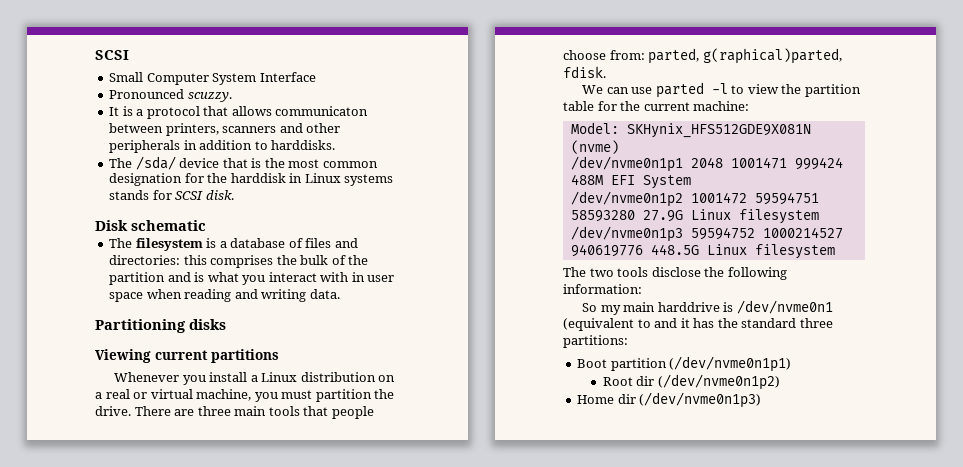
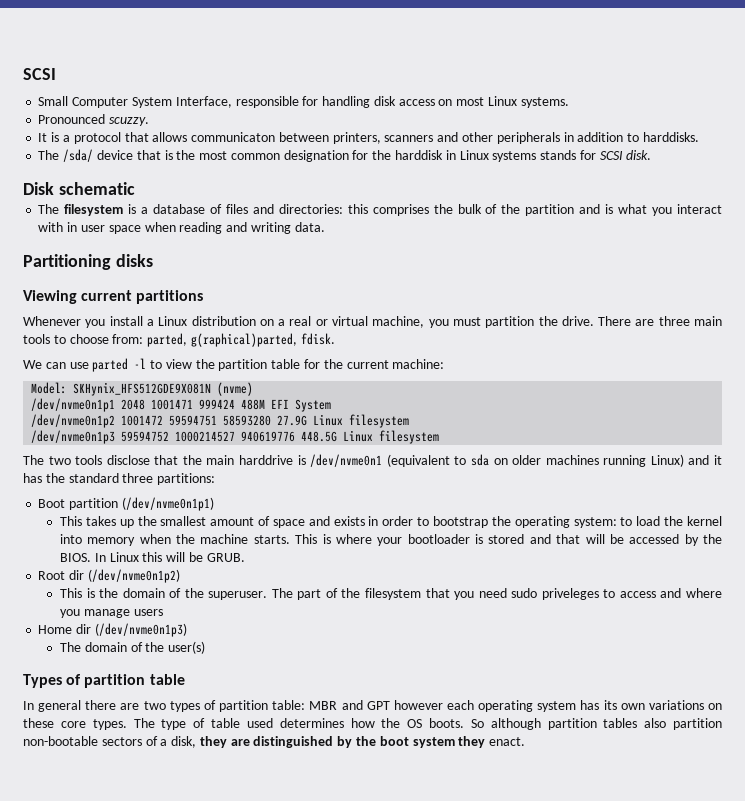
- Small Computer System Interface
+ Small Computer System Interface, responsible for handling disk access on most Linux systems.
- There are three main tools that people choose from: parted, g(raphical)parted, fdisk.
+ There are three main tools to choose from: parted, g(raphical)parted, fdisk.
- The two tools disclose the following information:
- So my main harddrive is /dev/nvme0n1 (equivalent to and it has the standard three partitions:
+ The two tools disclose that the main harddrive is /dev/nvme0n1 (equivalent to sda on older machines running Linux) and it has the standard three partitions:
+ This takes up the smallest amount of space and exists in order to bootstrap the operating system: to load the kernel into memory when the machine starts. This is where your bootloader is stored and that will be accessed by the BIOS. In Linux this will be GRUB.
  Root dir (/dev/nvme0n1p2)
+ This is the domain of the superuser. The part of the filesystem that you need sudo priveleges to access and where you manage users
  Home dir (/dev/nvme0n1p3)
+ The domain of the user(s)
+ Types of partition table
+ In general there are two types of partition table: MBR and GPT however each operating system has its own variations on these core types. The type of table used determines how the OS boots. So although partition tables also partition non-bootable sectors of a disk, they are distinguished by the boot system they enact.

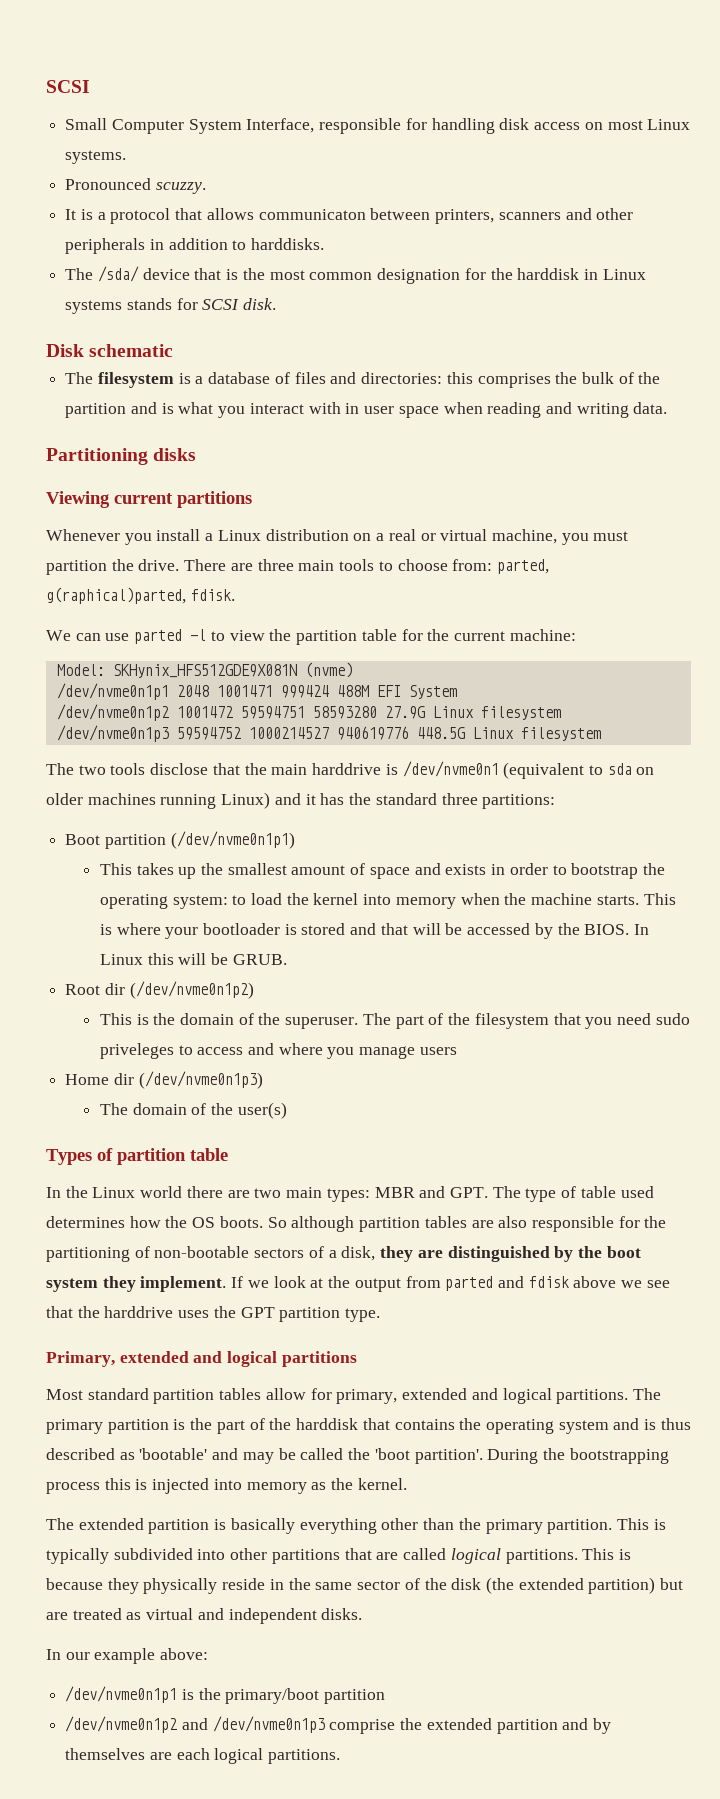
- In general there are two types of partition table: MBR and GPT however each operating system has its own variations on these core types. The type of table used determines how the OS boots.
+ In the Linux world there are two main types: MBR and GPT. The type of table used determines how the OS boots.
- So although partition tables also partition non-bootable sectors of a disk, they are distinguished by the boot system they enact.
+ So although partition tables are also responsible for the partitioning of non-bootable sectors of a disk, they are distinguished by the boot system they implement. If we look at the output from parted and fdisk above we see that the harddrive uses the GPT partition type.
+ Primary, extended and logical partitions
+ Most standard partition tables allow for primary, extended and logical partitions. The primary partition is the part of the harddisk that contains the operating system and is thus described as 'bootable' and may be called the 'boot partition'. During the bootstrapping process this is injected into memory as the kernel.
+ The extended partition is basically everything other than the primary partition. This is typically subdivided into other partitions that are called logical partitions. This is because they physically reside in the same sector of the disk (the extended partition) but are treated as virtual and independent disks.
+ In our example above:
+ /dev/nvme0n1p1 is the primary/boot partition
+ /dev/nvme0n1p2 and /dev/nvme0n1p3 comprise the extended partition and by themselves are each logical partitions.

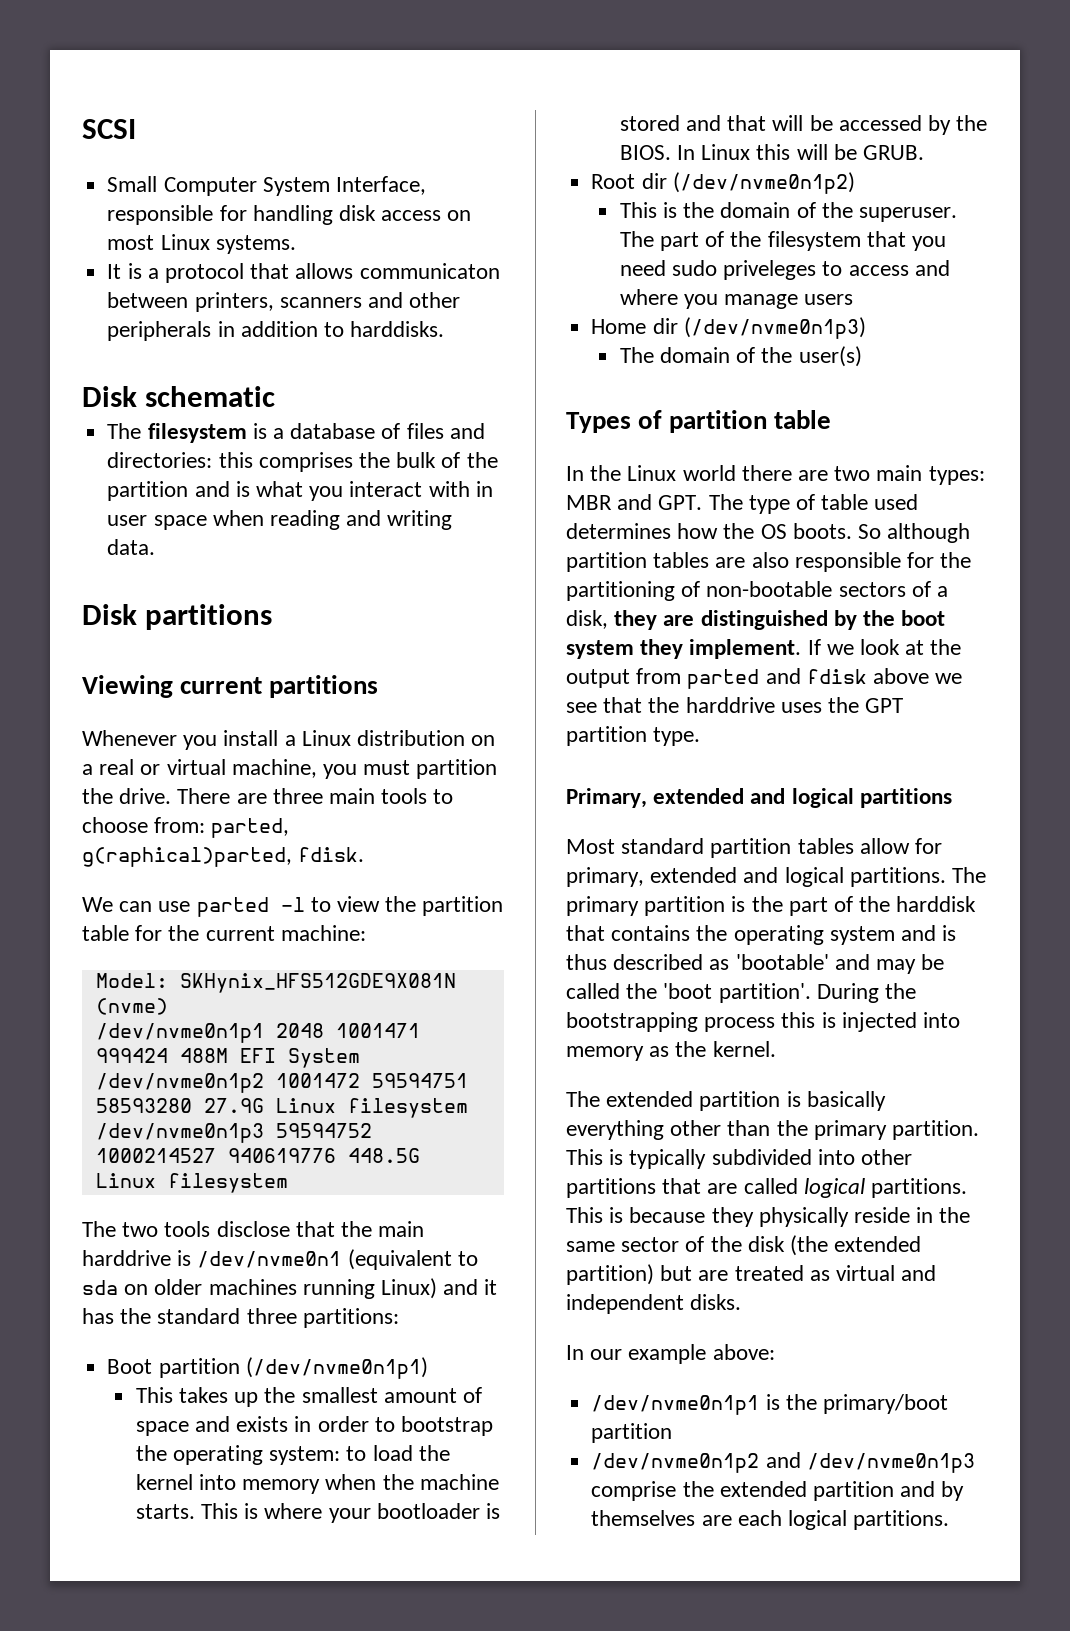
- Pronounced scuzzy.
- The /sda/ device that is the most common designation for the harddisk in Linux systems stands for SCSI disk.
- Partitioning disks
+ Disk partitions

